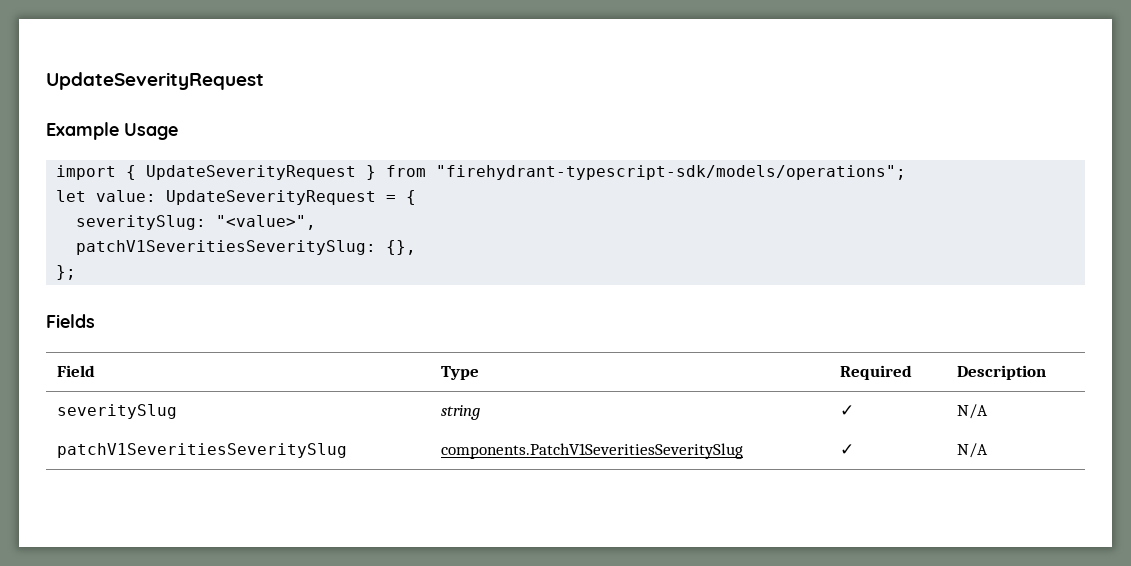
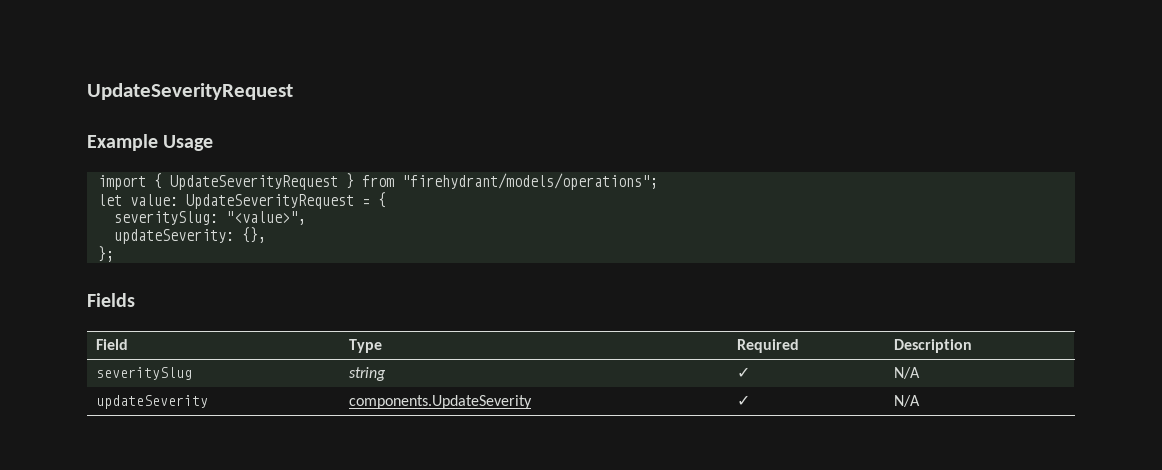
- import { UpdateSeverityRequest } from "firehydrant-typescript-sdk/models/operations";
+ import { UpdateSeverityRequest } from "firehydrant/models/operations";
- patchV1SeveritiesSeveritySlug: {},
+ updateSeverity: {},
- patchV1SeveritiesSeveritySlug | components.PatchV1SeveritiesSeveritySlug | ✓ | N/A
+ updateSeverity | components.UpdateSeverity | ✓ | N/A

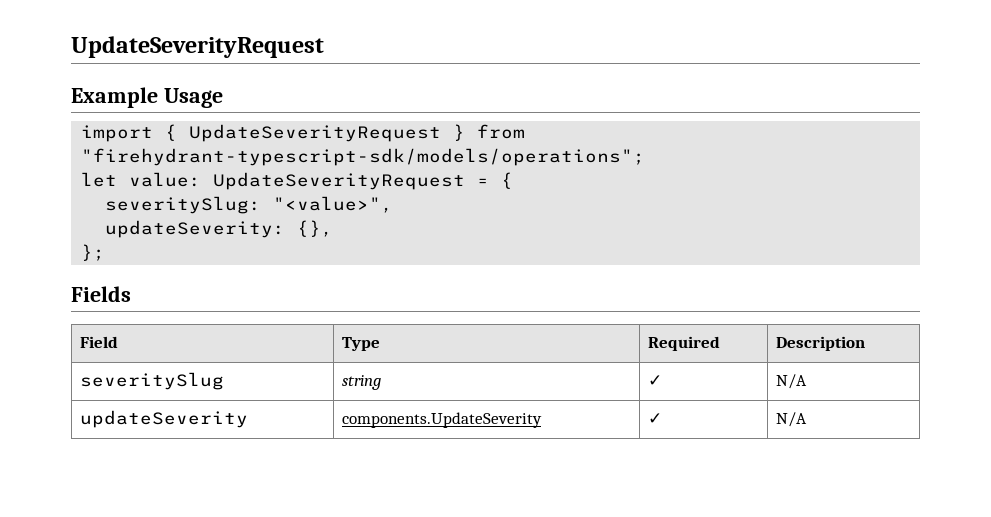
- import { UpdateSeverityRequest } from "firehydrant/models/operations";
+ import { UpdateSeverityRequest } from "firehydrant-typescript-sdk/models/operations";

